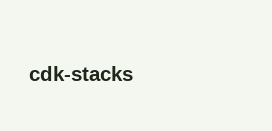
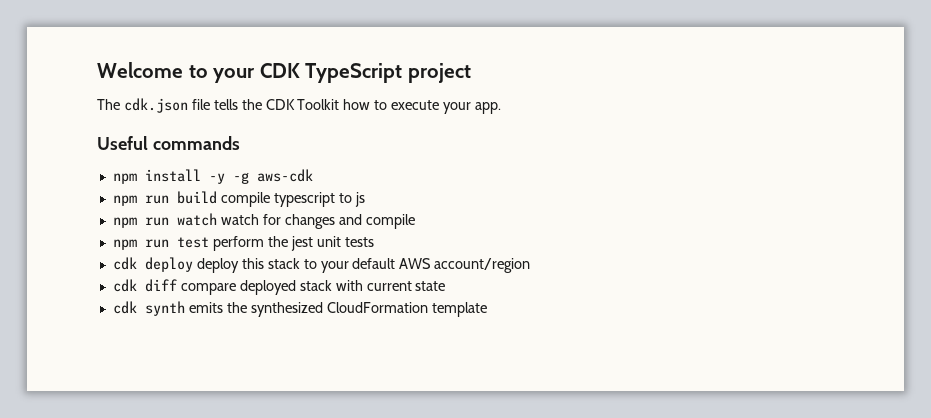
- cdk-stacks
+ Welcome to your CDK TypeScript project
+ The cdk.json file tells the CDK Toolkit how to execute your app.
+ Useful commands
+ npm install -y -g aws-cdk
+ npm run build compile typescript to js
+ npm run watch watch for changes and compile
+ npm run test perform the jest unit tests
+ cdk deploy deploy this stack to your default AWS account/region
+ cdk diff compare deployed stack with current state
+ cdk synth emits the synthesized CloudFormation template

